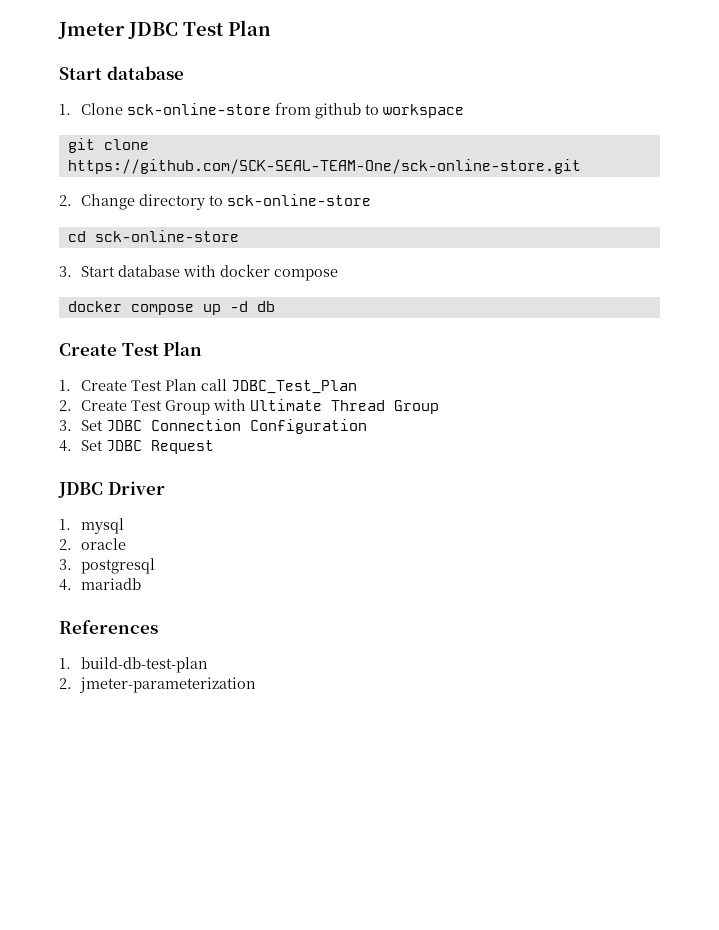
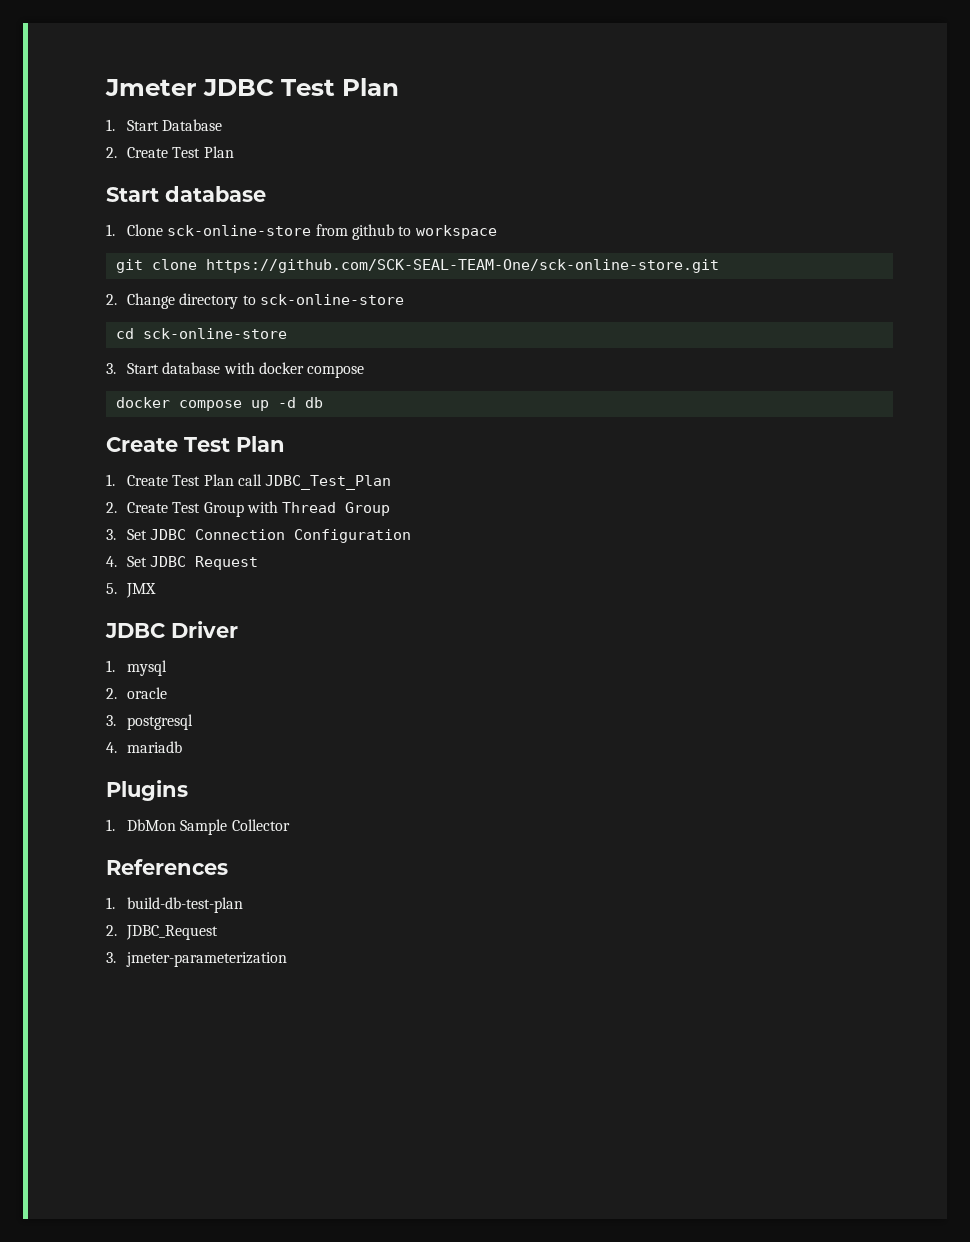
+ 1. Start Database
+ 2. Create Test Plan
- 2. Create Test Group with Ultimate Thread Group
+ 2. Create Test Group with Thread Group
+ 5. JMX
+ Plugins
+ 1. DbMon Sample Collector
- 2. jmeter-parameterization
+ 2. JDBC_Request
+ 3. jmeter-parameterization

